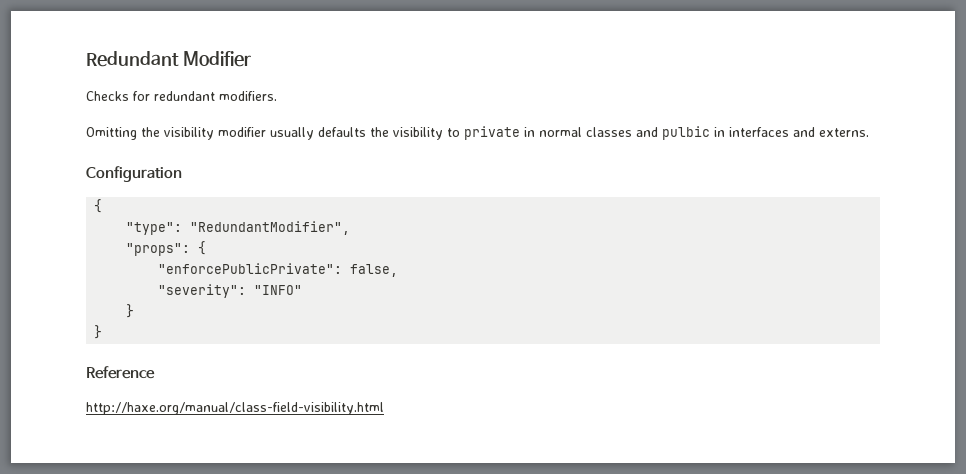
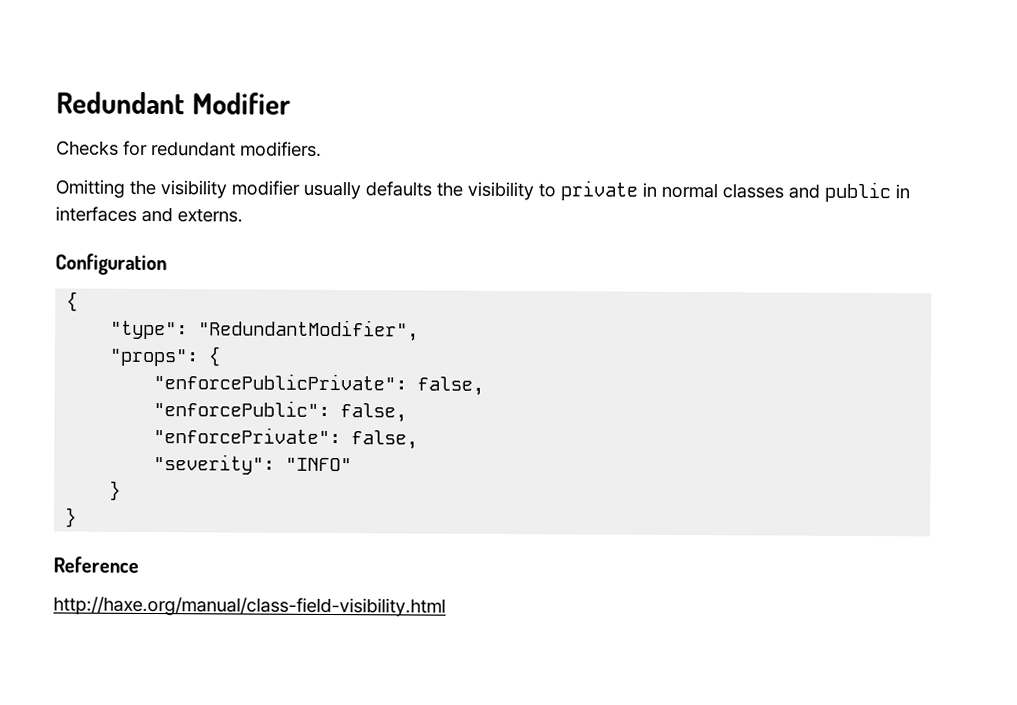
- Omitting the visibility modifier usually defaults the visibility to private in normal classes and pulbic in interfaces and externs.
+ Omitting the visibility modifier usually defaults the visibility to private in normal classes and public in interfaces and externs.
+ "enforcePublic": false,
+ "enforcePrivate": false,

